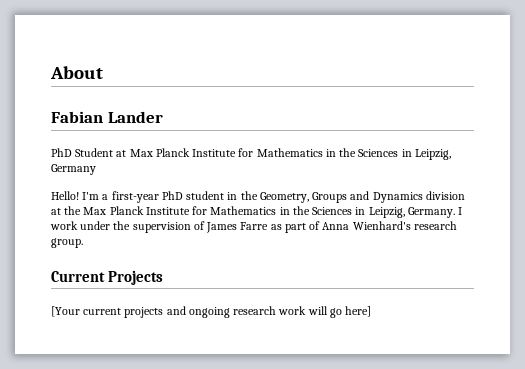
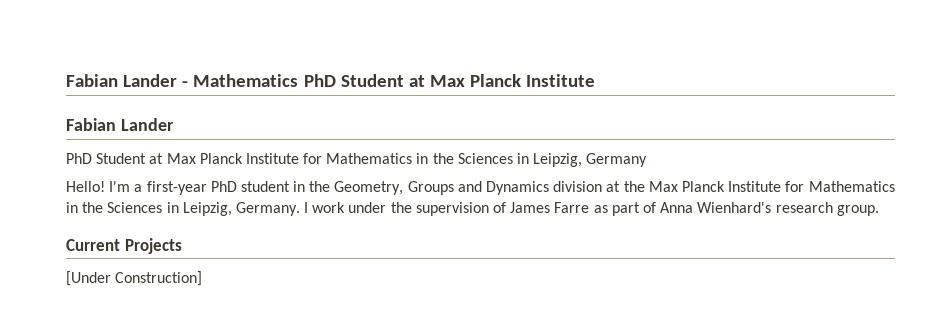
- About
+ Fabian Lander - Mathematics PhD Student at Max Planck Institute
- [Your current projects and ongoing research work will go here]
+ [Under Construction]

